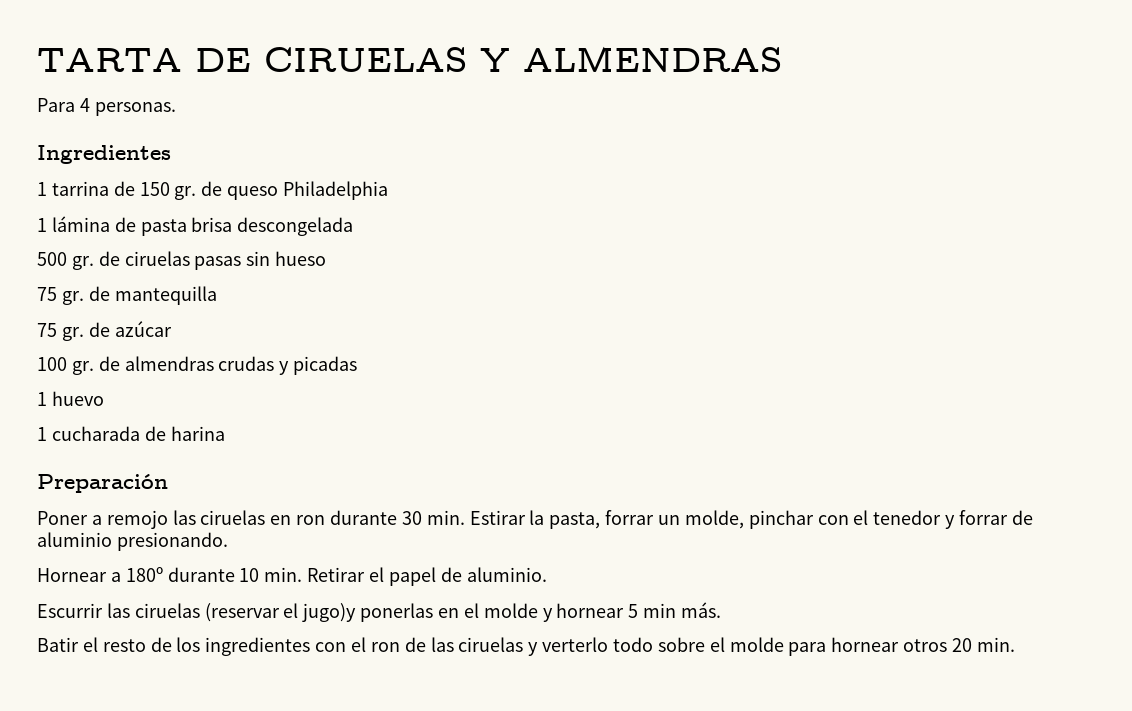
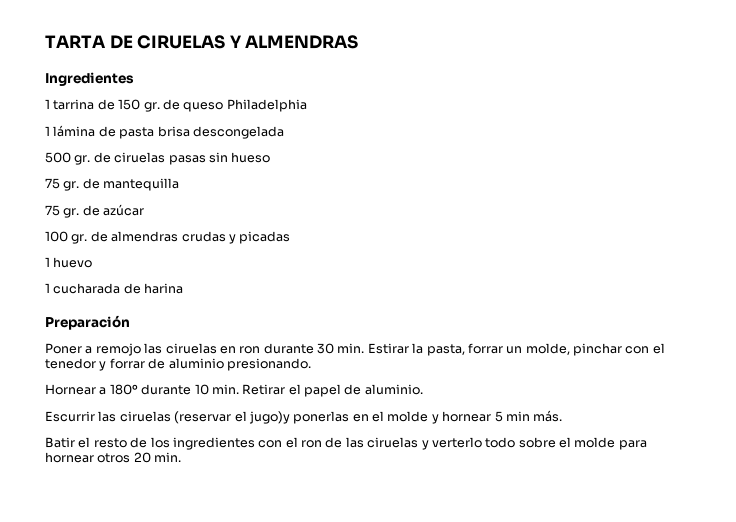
- Para 4 personas.

